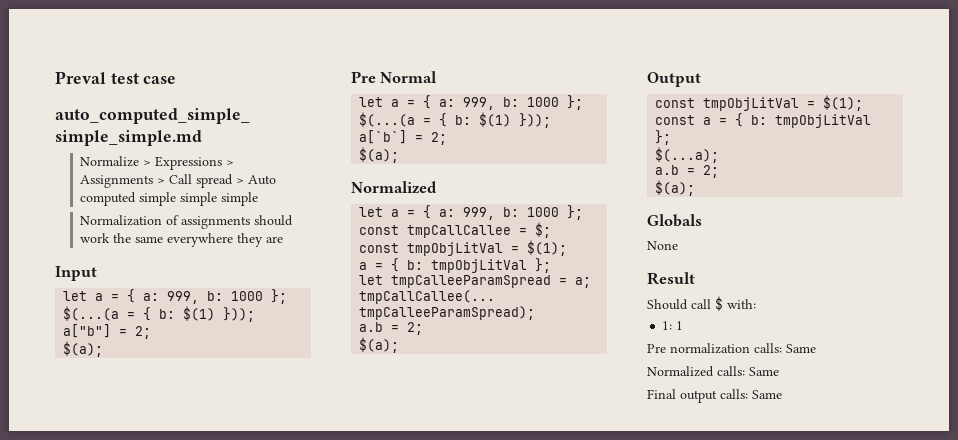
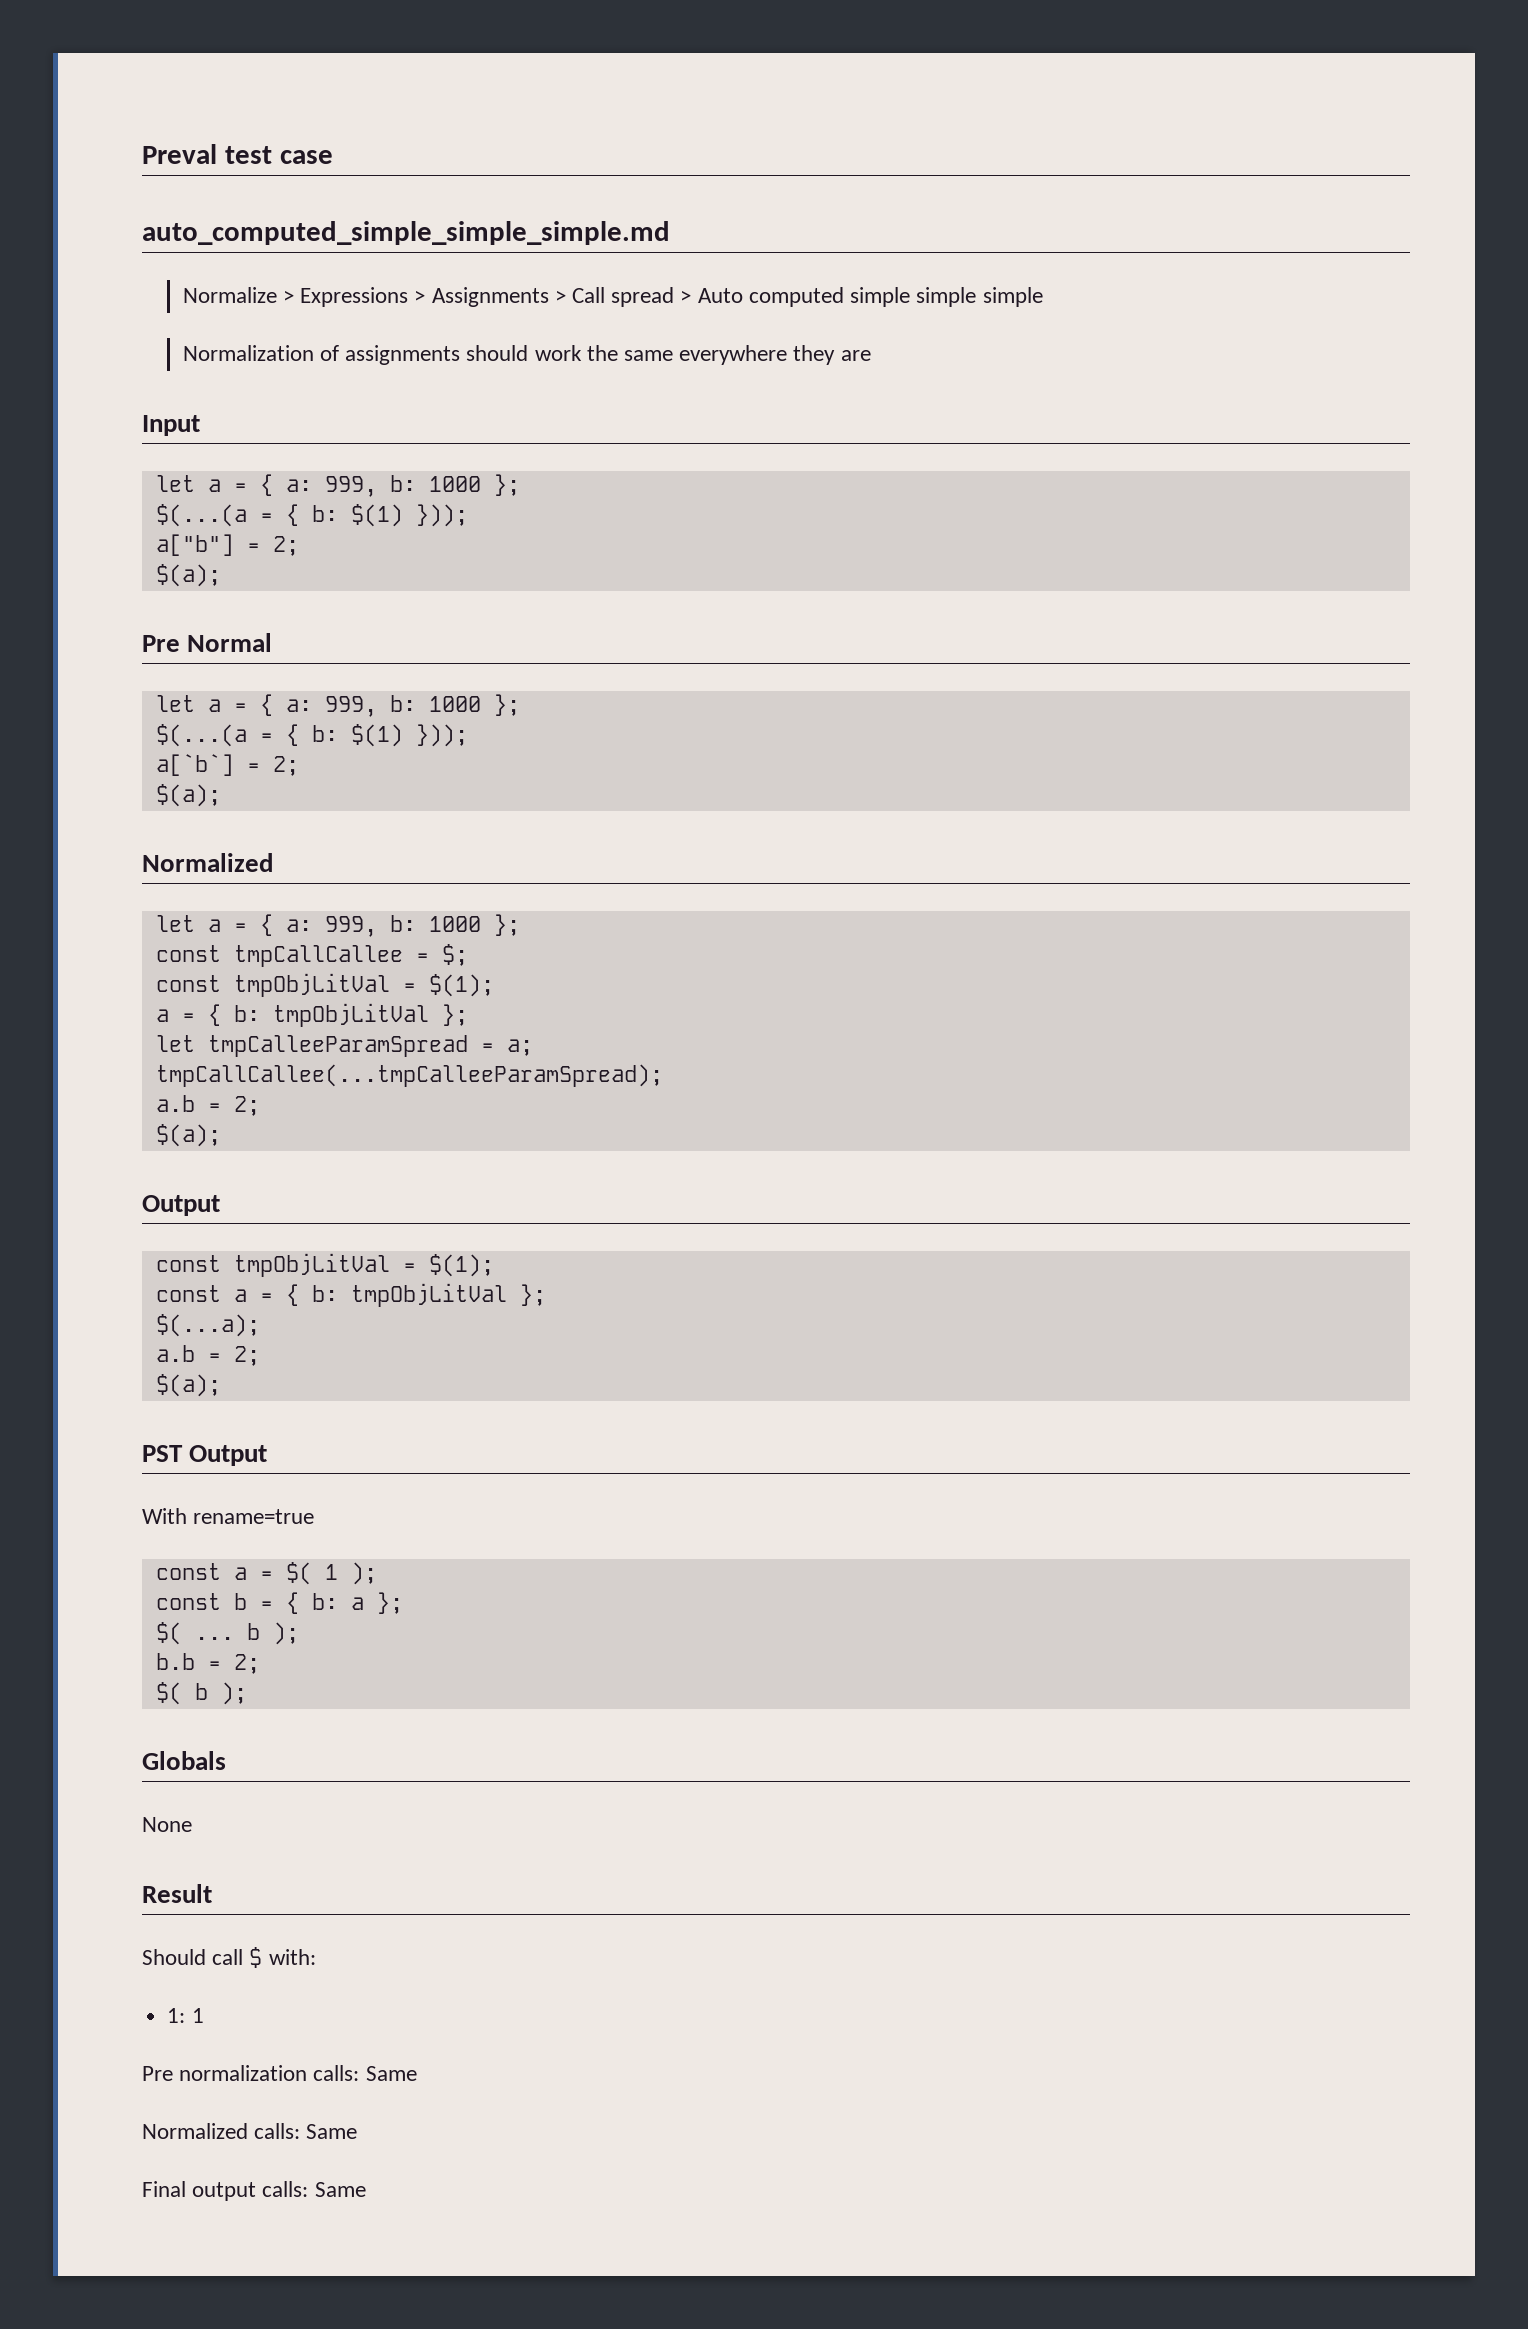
+ PST Output
+ With rename=true
+ const a = $( 1 );
+ const b = { b: a };
+ $( ... b );
+ b.b = 2;
+ $( b );

